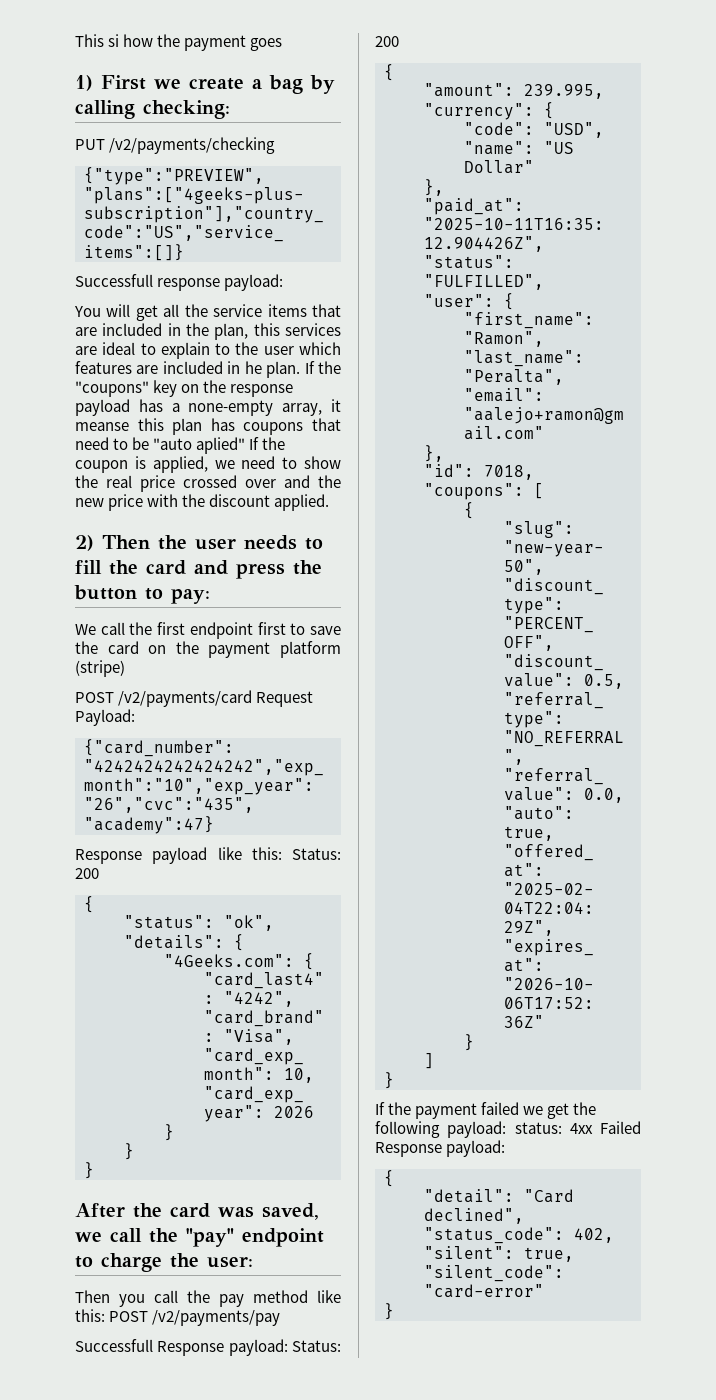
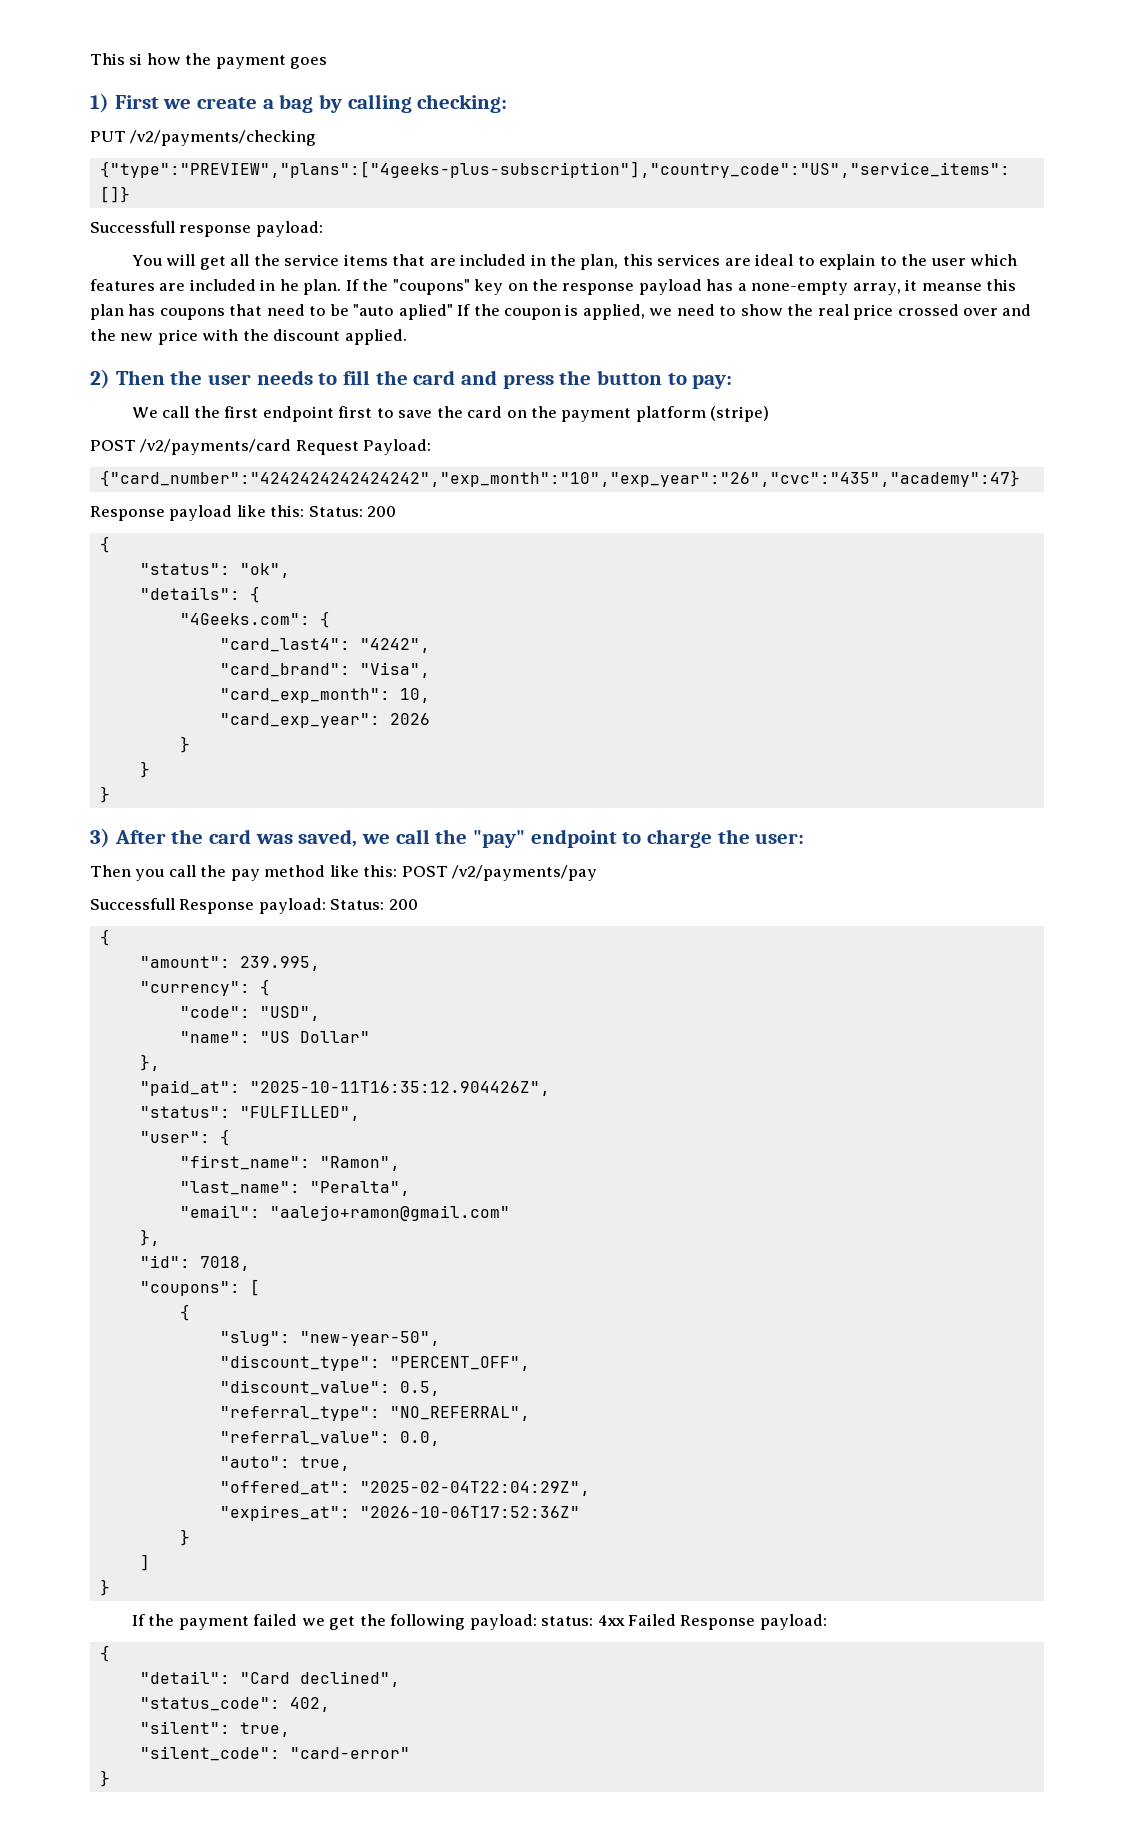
- After the card was saved, we call the "pay" endpoint to charge the user:
+ 3) After the card was saved, we call the "pay" endpoint to charge the user:

